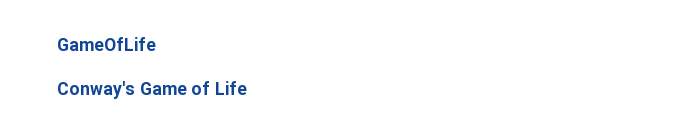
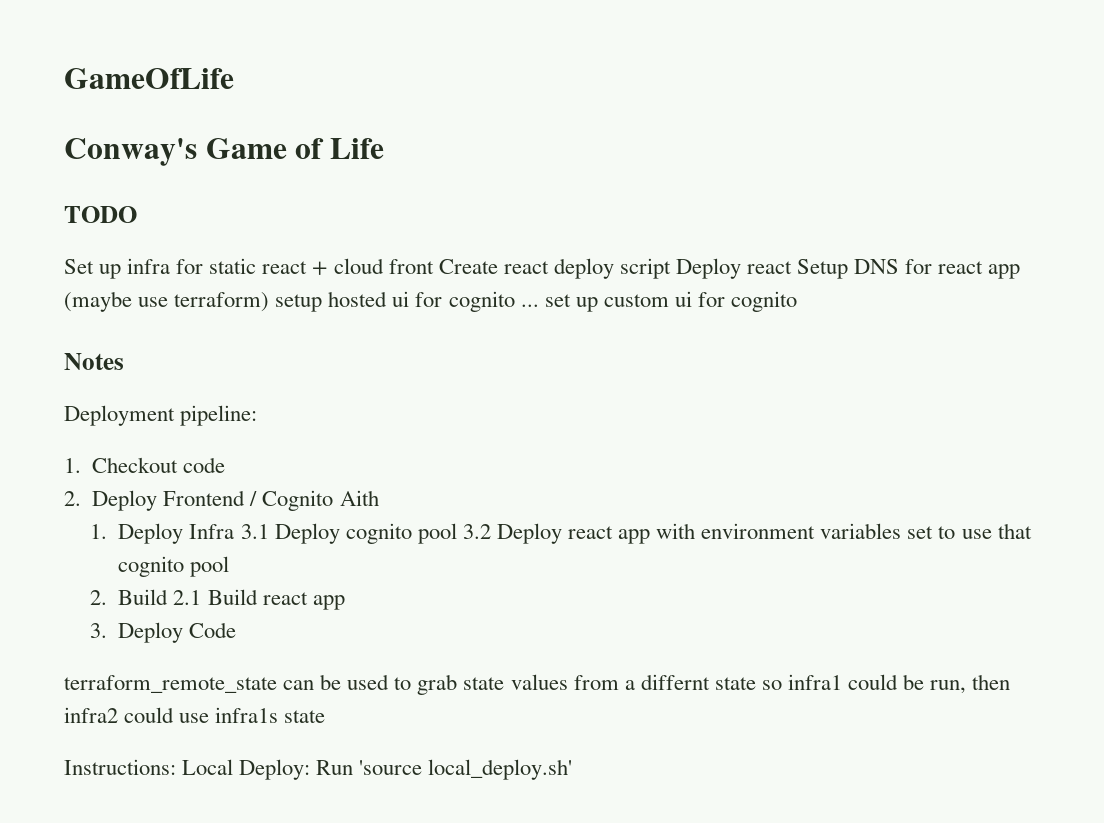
+ TODO
+ Set up infra for static react + cloud front Create react deploy script Deploy react Setup DNS for react app (maybe use terraform) setup hosted ui for cognito ... set up custom ui for cognito
+ Notes
+ Deployment pipeline:
+ 1. Checkout code
+ 2. Deploy Frontend / Cognito Aith
+ 1. Deploy Infra 3.1 Deploy cognito pool 3.2 Deploy react app with environment variables set to use that cognito pool
+ 2. Build 2.1 Build react app
+ 3. Deploy Code
+ terraform_remote_state can be used to grab state values from a differnt state so infra1 could be run, then infra2 could use infra1s state
+ Instructions: Local Deploy: Run 'source local_deploy.sh'

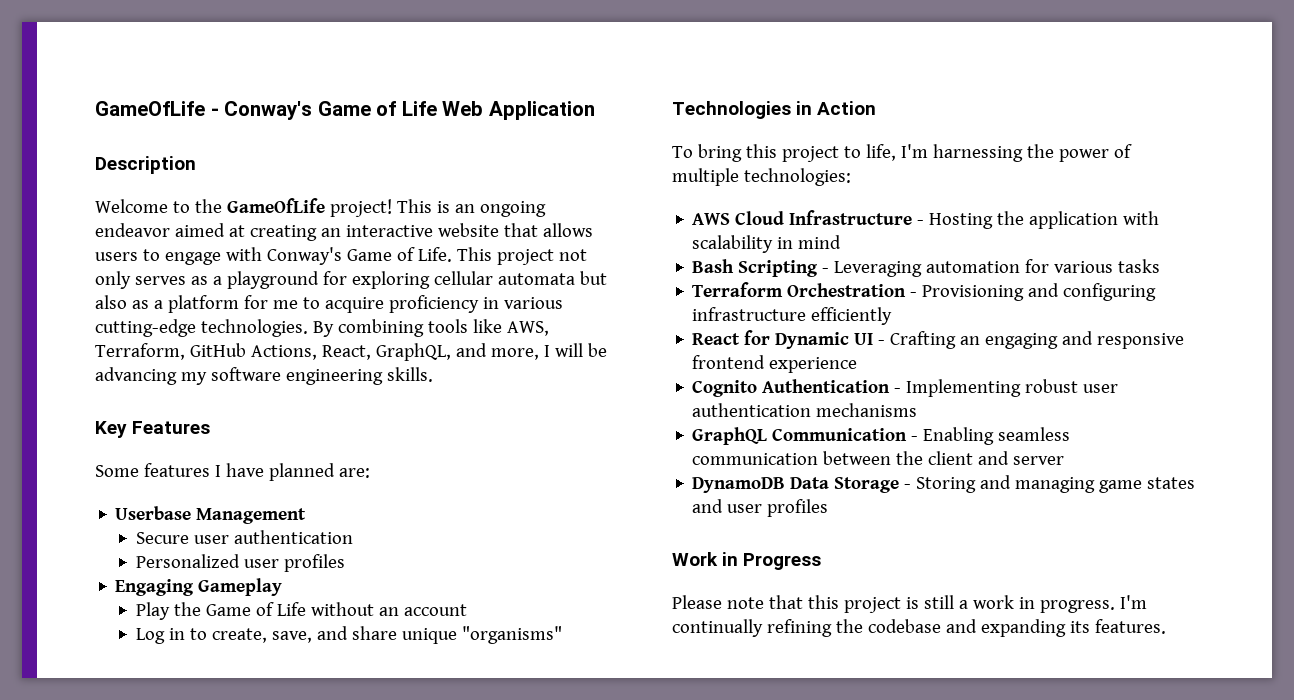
- GameOfLife
- Conway's Game of Life
- TODO
- Set up infra for static react + cloud front Create react deploy script Deploy react Setup DNS for react app (maybe use terraform) setup hosted ui for cognito ... set up custom ui for cognito
- Notes
- Deployment pipeline:
- 1. Checkout code
- 2. Deploy Frontend / Cognito Aith
- 1. Deploy Infra 3.1 Deploy cognito pool 3.2 Deploy react app with environment variables set to use that cognito pool
- 2. Build 2.1 Build react app
- 3. Deploy Code
- terraform_remote_state can be used to grab state values from a differnt state so infra1 could be run, then infra2 could use infra1s state
- Instructions: Local Deploy: Run 'source local_deploy.sh'
+ GameOfLife - Conway's Game of Life Web Application
+ Description
+ Welcome to the GameOfLife project! This is an ongoing endeavor aimed at creating an interactive website that allows users to engage with Conway's Game of Life. This project not only serves as a playground for exploring cellular automata but also as a platform for me to acquire proficiency in various cutting-edge technologies. By combining tools like AWS, Terraform, GitHub Actions, React, GraphQL, and more, I will be advancing my software engineering skills.
+ Key Features
+ Some features I have planned are:
+ Userbase Management
+ Secure user authentication
+ Personalized user profiles
+ Engaging Gameplay
+ Play the Game of Life without an account
+ Log in to create, save, and share unique "organisms"
+ Technologies in Action
+ To bring this project to life, I'm harnessing the power of multiple technologies:
+ AWS Cloud Infrastructure - Hosting the application with scalability in mind
+ Bash Scripting - Leveraging automation for various tasks
+ Terraform Orchestration - Provisioning and configuring infrastructure efficiently
+ React for Dynamic UI - Crafting an engaging and responsive frontend experience
+ Cognito Authentication - Implementing robust user authentication mechanisms
+ GraphQL Communication - Enabling seamless communication between the client and server
+ DynamoDB Data Storage - Storing and managing game states and user profiles
+ Work in Progress
+ Please note that this project is still a work in progress. I'm continually refining the codebase and expanding its features.

